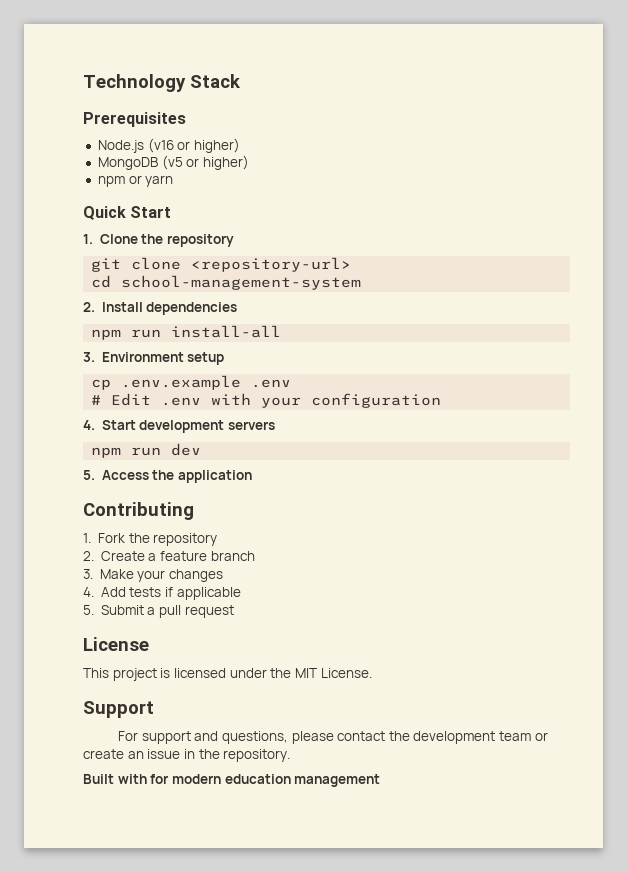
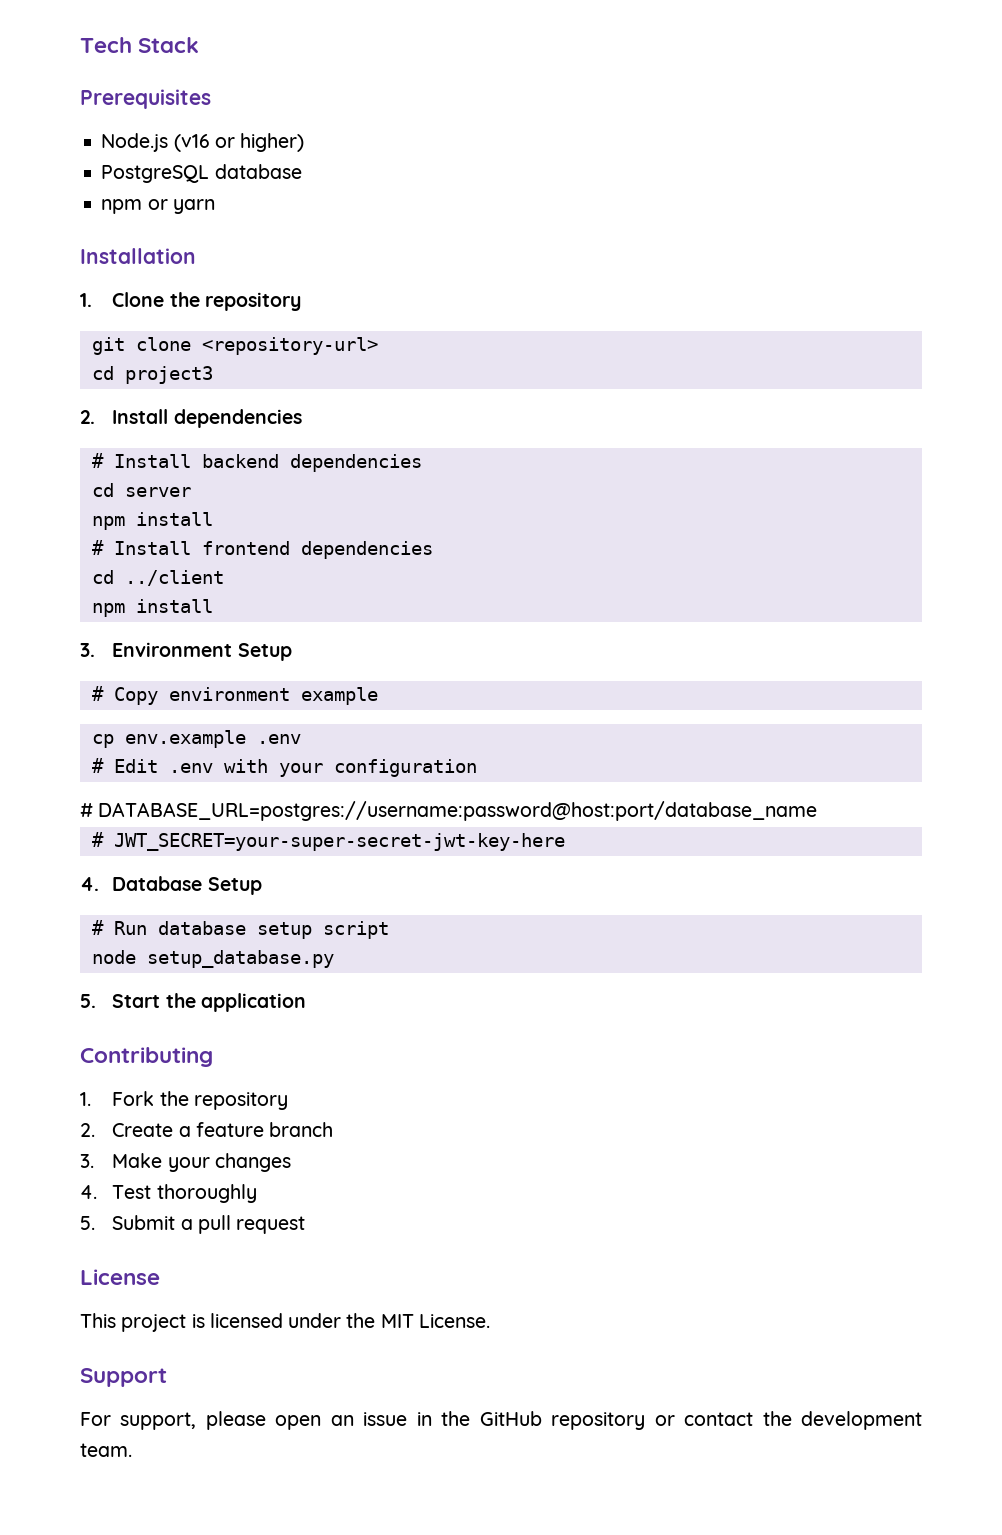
- Technology Stack
+ Tech Stack
- MongoDB (v5 or higher)
+ PostgreSQL database
- Quick Start
+ Installation
- cd school-management-system
+ cd project3
- npm run install-all
- 3. Environment setup
+ # Install backend dependencies
+ cd server
+ npm install
+ # Install frontend dependencies
+ cd ../client
+ npm install
+ 3. Environment Setup
+ # Copy environment example
- cp .env.example .env
+ cp env.example .env
- 4. Start development servers
- npm run dev
- 5. Access the application
+ # DATABASE_URL=postgres://username:password@host:port/database_name
+ # JWT_SECRET=your-super-secret-jwt-key-here
+ 4. Database Setup
+ # Run database setup script
+ node setup_database.py
+ 5. Start the application
- 4. Add tests if applicable
+ 4. Test thoroughly
- For support and questions, please contact the development team or create an issue in the repository.
- Built with for modern education management
+ For support, please open an issue in the GitHub repository or contact the development team.

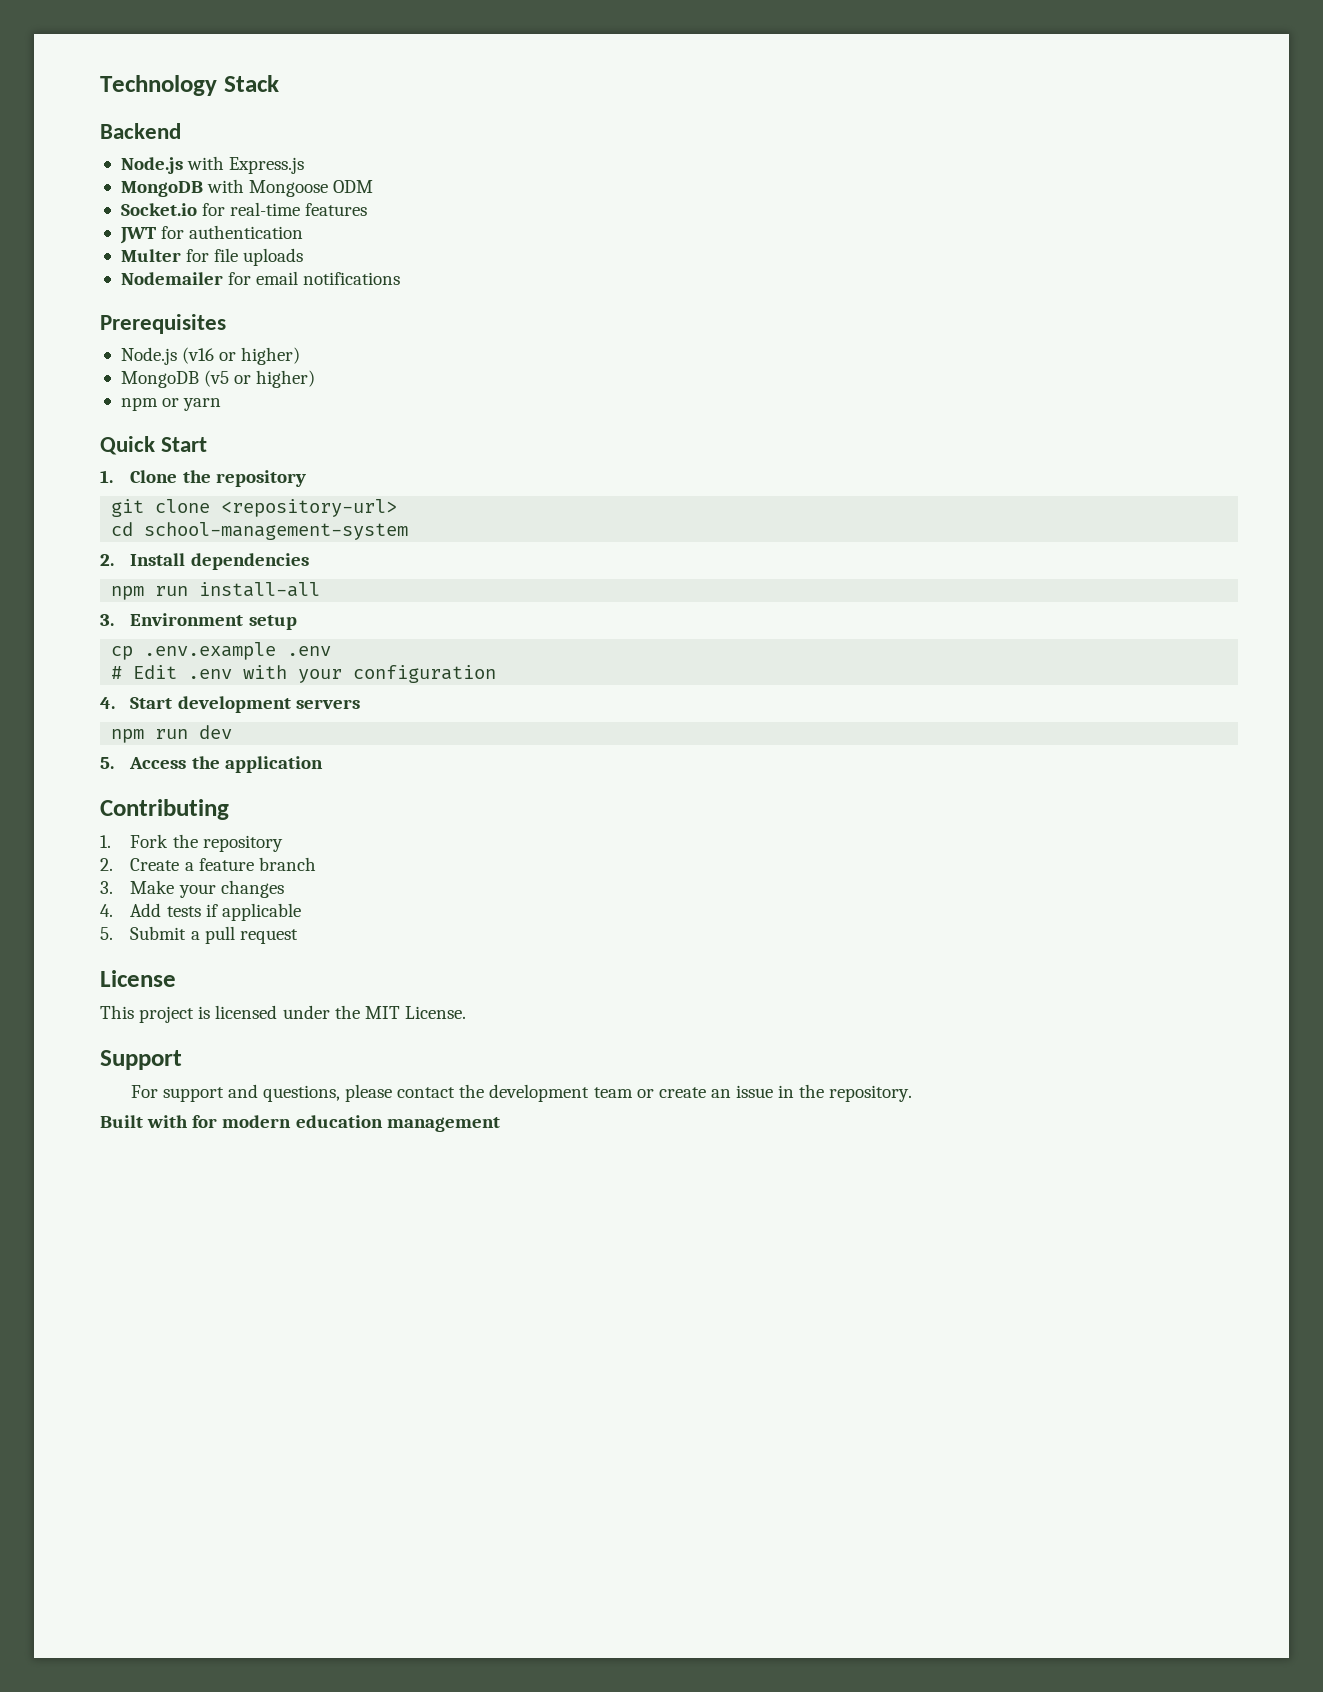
- Tech Stack
+ Technology Stack
+ Backend
+ Node.js with Express.js
+ MongoDB with Mongoose ODM
+ Socket.io for real-time features
+ JWT for authentication
+ Multer for file uploads
+ Nodemailer for email notifications
- PostgreSQL database
+ MongoDB (v5 or higher)
- Installation
+ Quick Start
- cd project3
+ cd school-management-system
- # Install backend dependencies
- cd server
- npm install
- # Install frontend dependencies
- cd ../client
- npm install
- 3. Environment Setup
- # Copy environment example
+ npm run install-all
+ 3. Environment setup
- cp env.example .env
+ cp .env.example .env
- # DATABASE_URL=postgres://username:password@host:port/database_name
- # JWT_SECRET=your-super-secret-jwt-key-here
- 4. Database Setup
- # Run database setup script
- node setup_database.py
- 5. Start the application
+ 4. Start development servers
+ npm run dev
+ 5. Access the application
- 4. Test thoroughly
+ 4. Add tests if applicable
- For support, please open an issue in the GitHub repository or contact the development team.
+ For support and questions, please contact the development team or create an issue in the repository.
+ Built with for modern education management

